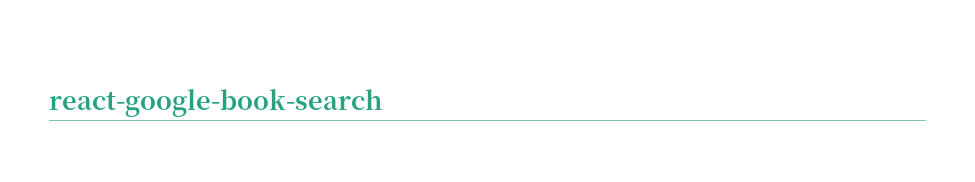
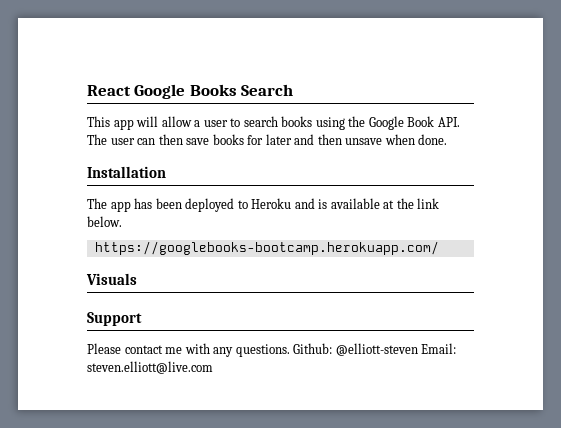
- react-google-book-search
+ React Google Books Search
+ This app will allow a user to search books using the Google Book API. The user can then save books for later and then unsave when done.
+ Installation
+ The app has been deployed to Heroku and is available at the link below.
+ https://googlebooks-bootcamp.herokuapp.com/
+ Visuals
+ Support
+ Please contact me with any questions. Github: @elliott-steven Email: steven.elliott@live.com

